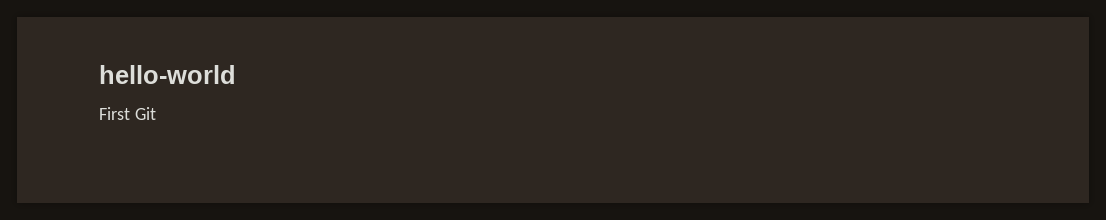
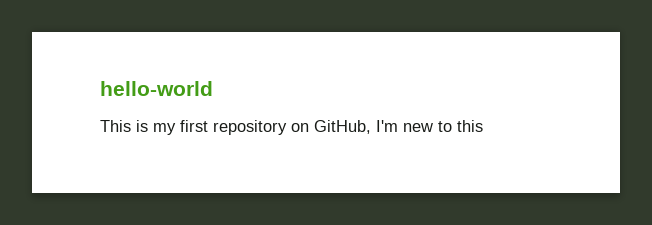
- First Git
+ This is my first repository on GitHub, I'm new to this

